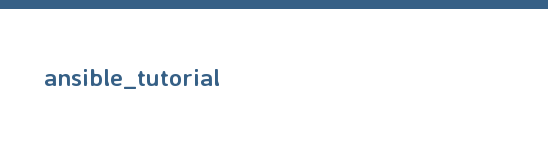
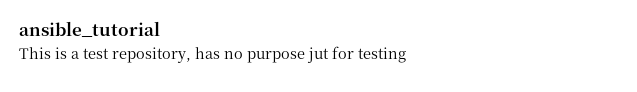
+ This is a test repository, has no purpose jut for testing

